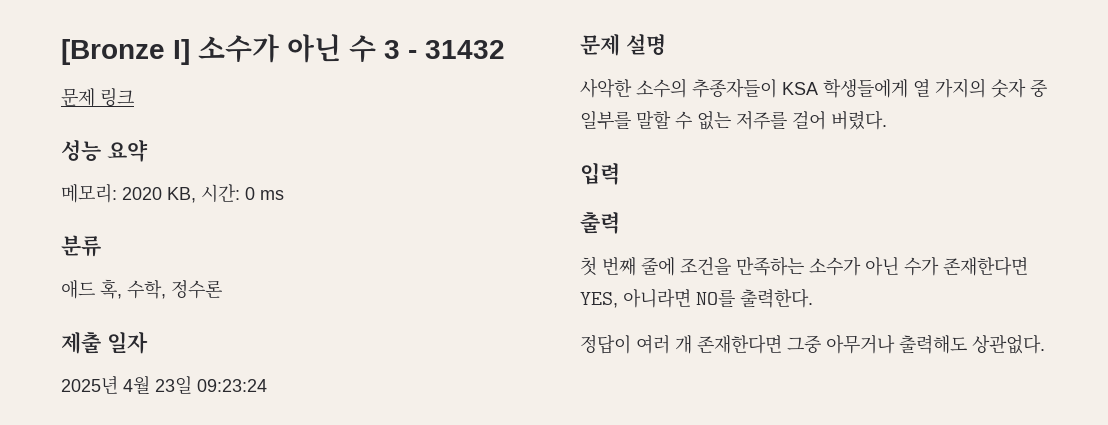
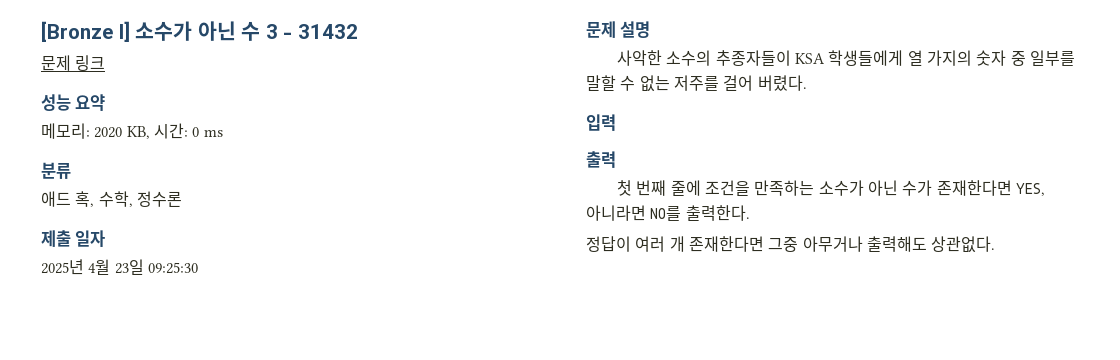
- 2025년 4월 23일 09:23:24
+ 2025년 4월 23일 09:25:30

